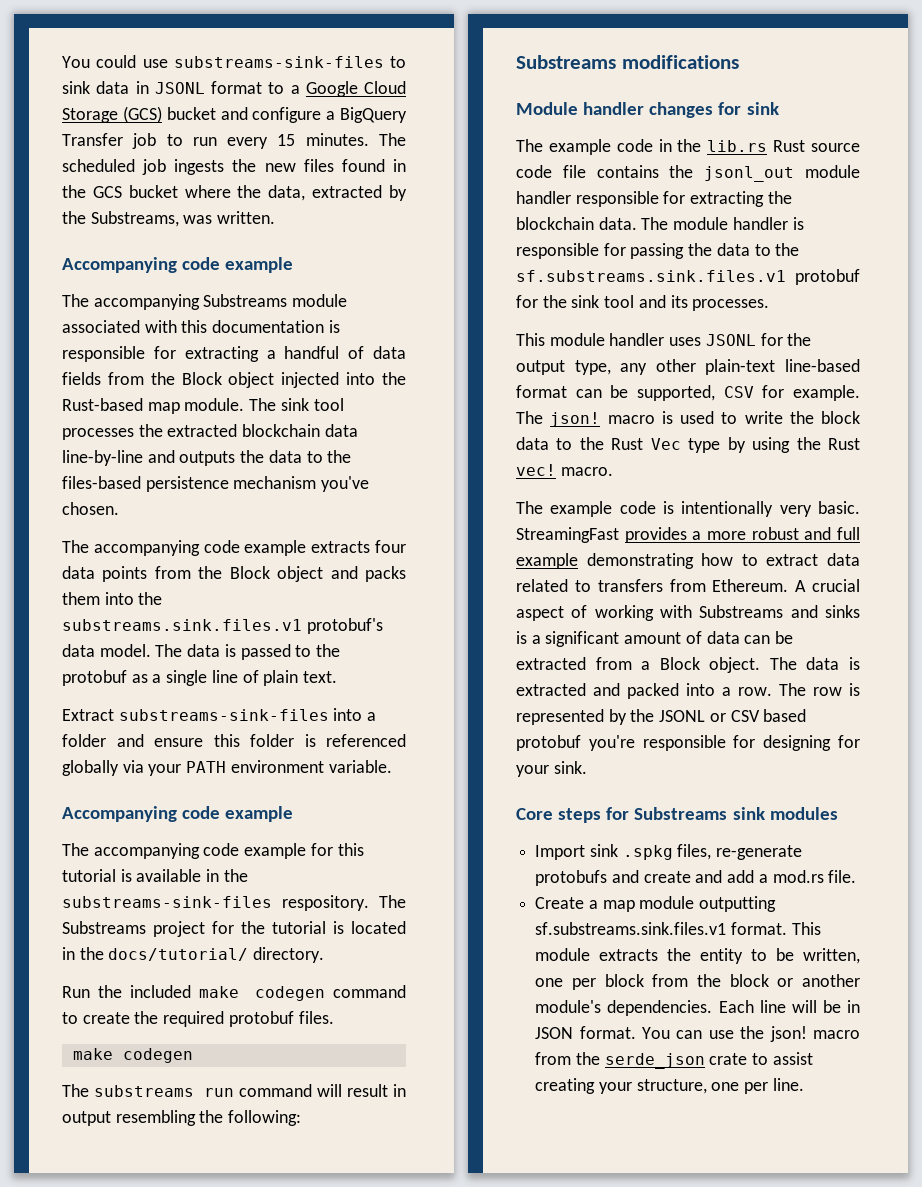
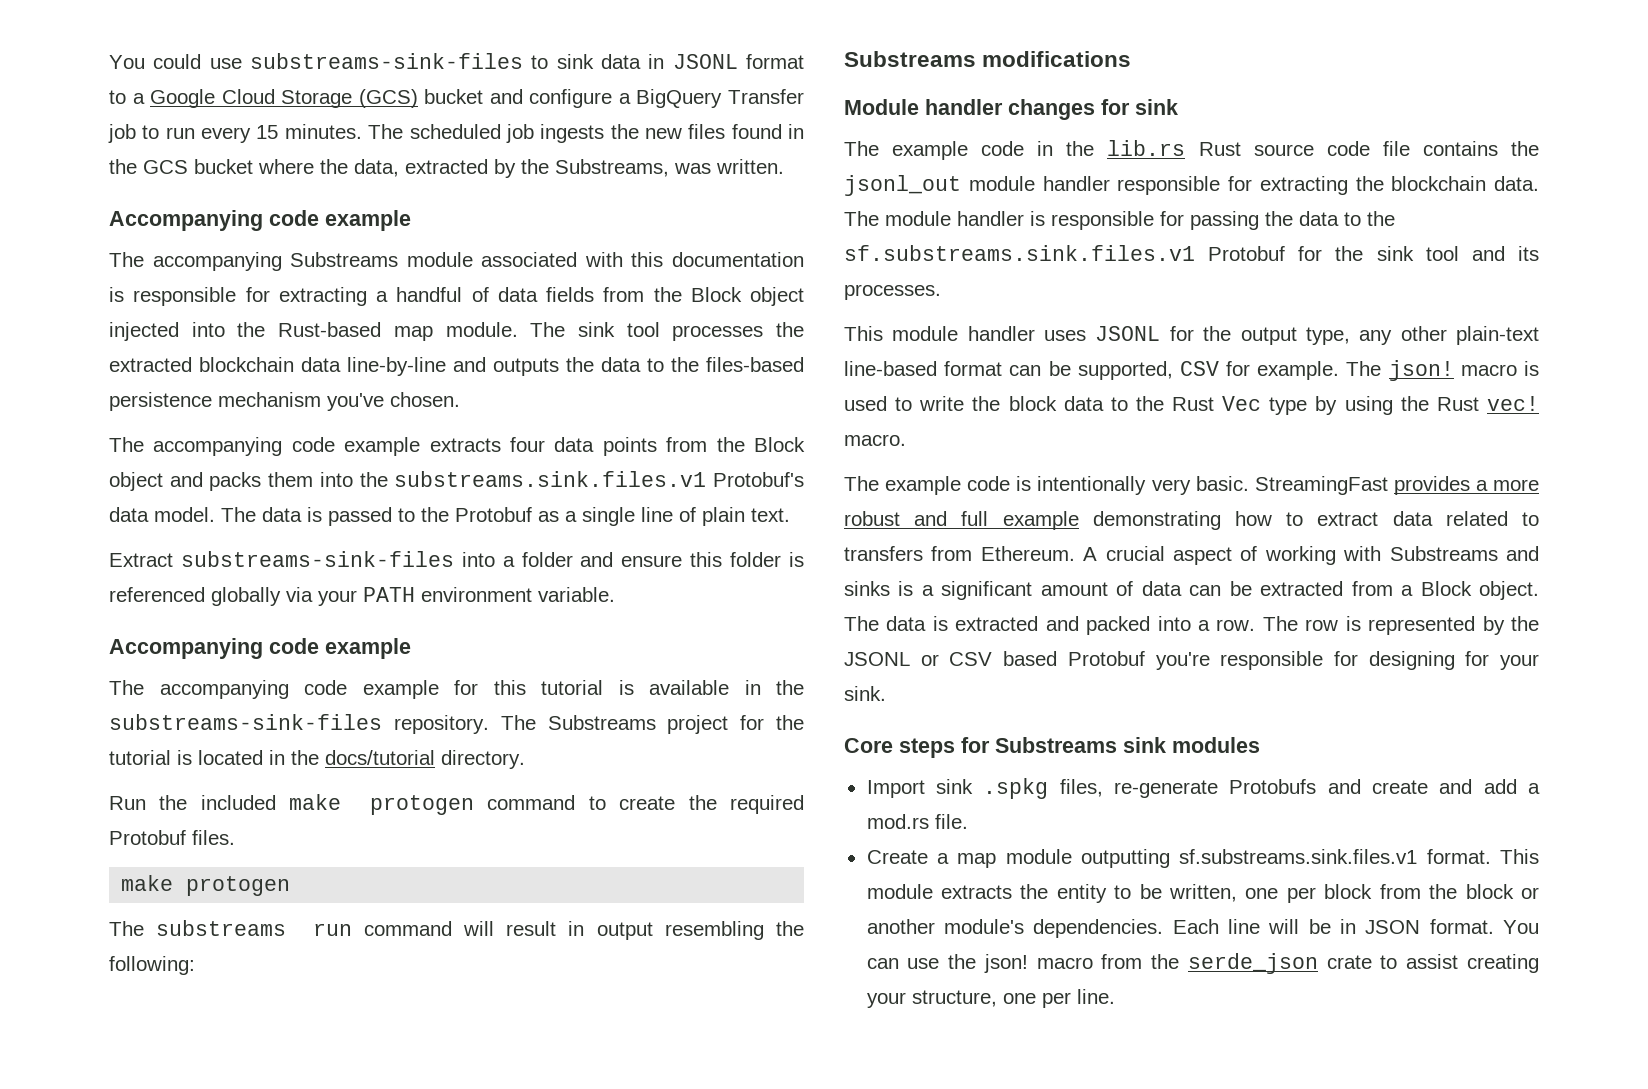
- The accompanying code example extracts four data points from the Block object and packs them into the substreams.sink.files.v1 protobuf's data model.
+ The accompanying code example extracts four data points from the Block object and packs them into the substreams.sink.files.v1 Protobuf's data model.
- The data is passed to the protobuf as a single line of plain text.
+ The data is passed to the Protobuf as a single line of plain text.
- The accompanying code example for this tutorial is available in the substreams-sink-files respository.
+ The accompanying code example for this tutorial is available in the substreams-sink-files repository.
- The Substreams project for the tutorial is located in the docs/tutorial/ directory.
+ The Substreams project for the tutorial is located in the docs/tutorial directory.
- Run the included make codegen command to create the required protobuf files.
- make codegen
+ Run the included make protogen command to create the required Protobuf files.
+ make protogen
- The module handler is responsible for passing the data to the sf.substreams.sink.files.v1 protobuf for the sink tool and its processes.
+ The module handler is responsible for passing the data to the sf.substreams.sink.files.v1 Protobuf for the sink tool and its processes.
- The row is represented by the JSONL or CSV based protobuf you're responsible for designing for your sink.
+ The row is represented by the JSONL or CSV based Protobuf you're responsible for designing for your sink.
- Import sink .spkg files, re-generate protobufs and create and add a mod.rs file.
+ Import sink .spkg files, re-generate Protobufs and create and add a mod.rs file.

